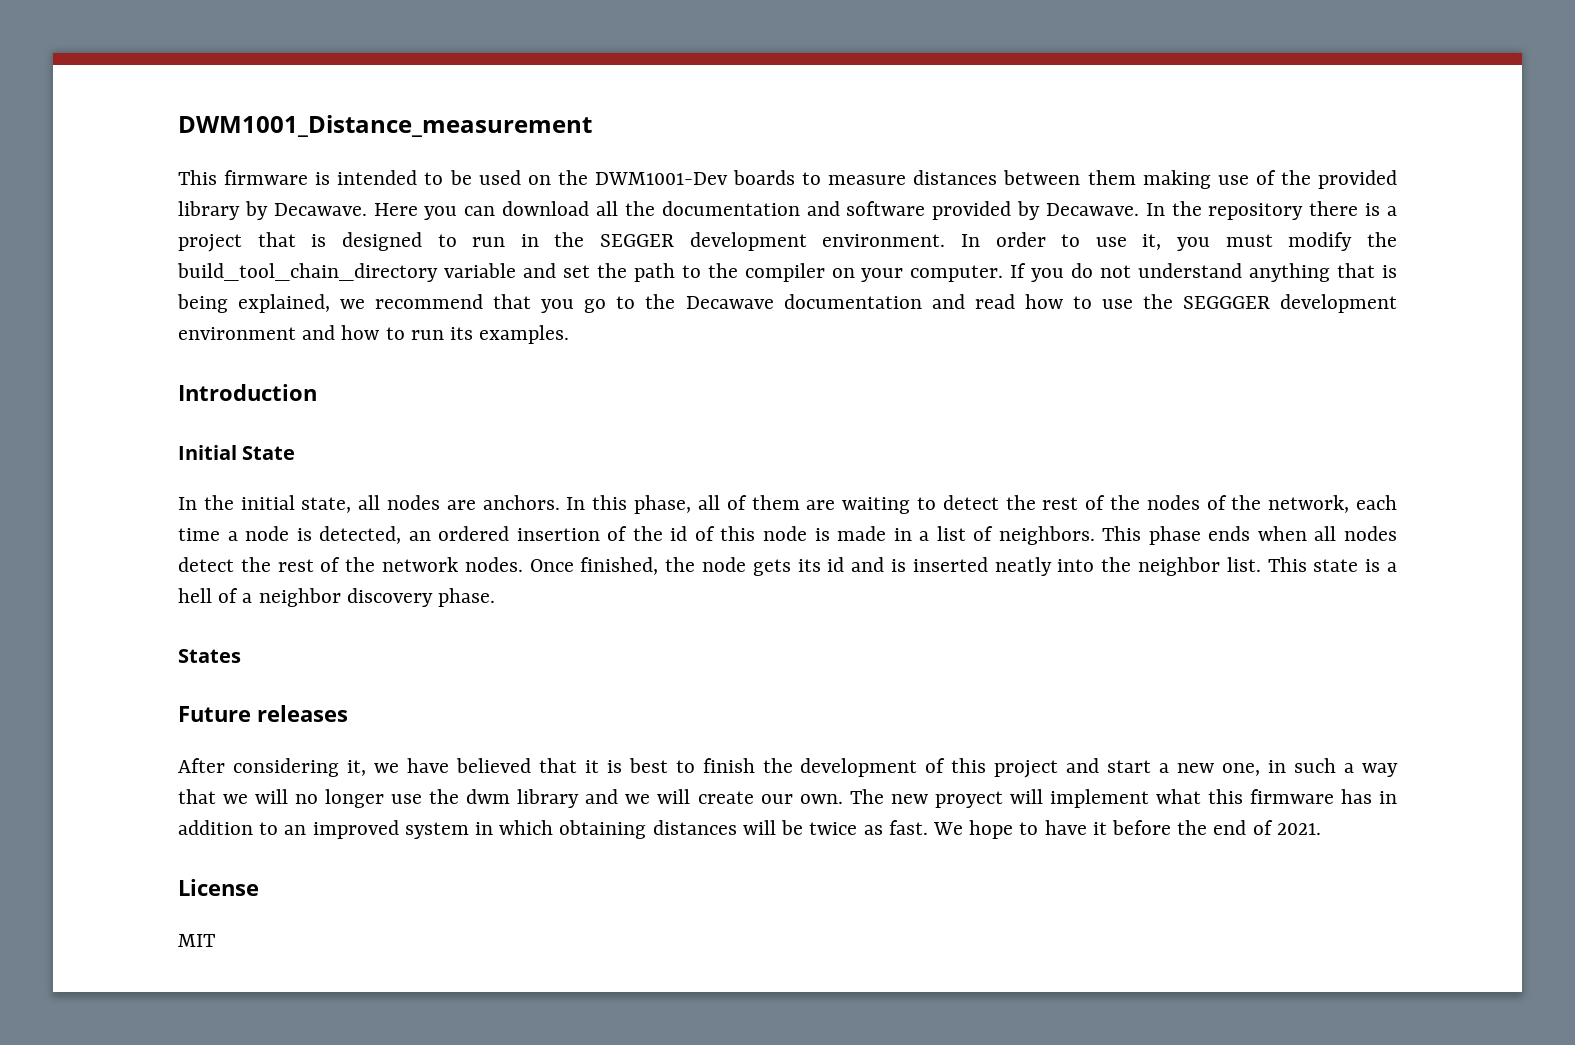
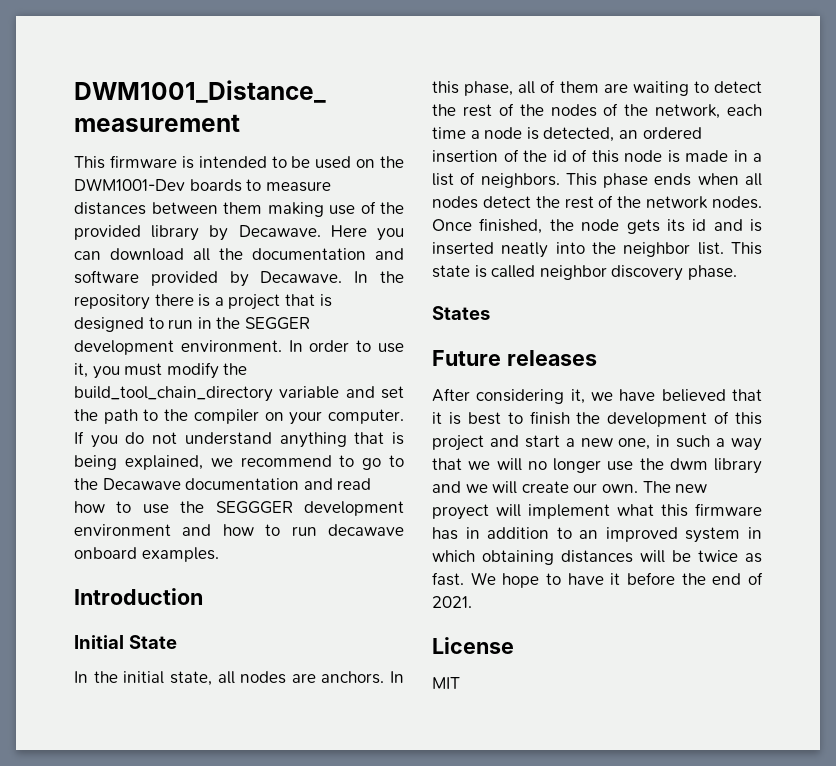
- If you do not understand anything that is being explained, we recommend that you go to the Decawave documentation and read how to use the SEGGGER development environment and how to run its examples.
+ If you do not understand anything that is being explained, we recommend to go to the Decawave documentation and read how to use the SEGGGER development environment and how to run decawave onboard examples.
- This state is a hell of a neighbor discovery phase.
+ This state is called neighbor discovery phase.

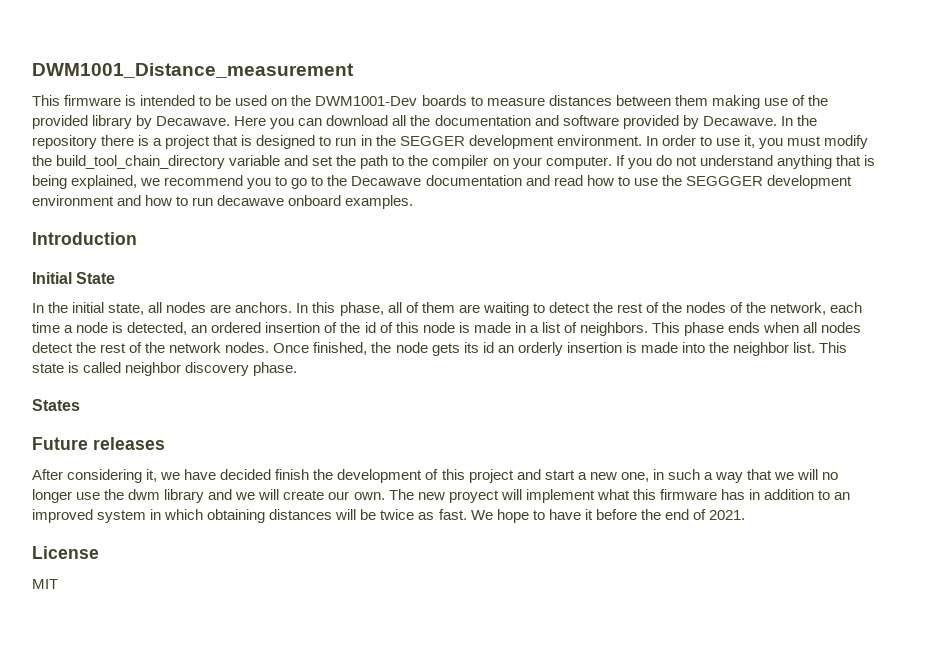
- If you do not understand anything that is being explained, we recommend to go to the Decawave documentation and read how to use the SEGGGER development environment and how to run decawave onboard examples.
+ If you do not understand anything that is being explained, we recommend you to go to the Decawave documentation and read how to use the SEGGGER development environment and how to run decawave onboard examples.
- Once finished, the node gets its id and is inserted neatly into the neighbor list.
+ Once finished, the node gets its id an orderly insertion is made into the neighbor list.
- After considering it, we have believed that it is best to finish the development of this project and start a new one, in such a way that we will no longer use the dwm library and we will create our own.
+ After considering it, we have decided finish the development of this project and start a new one, in such a way that we will no longer use the dwm library and we will create our own.

